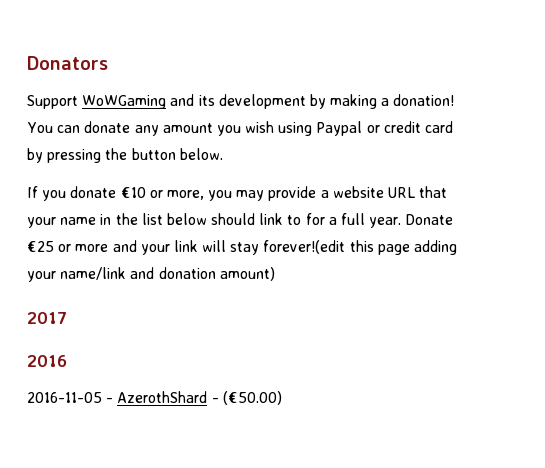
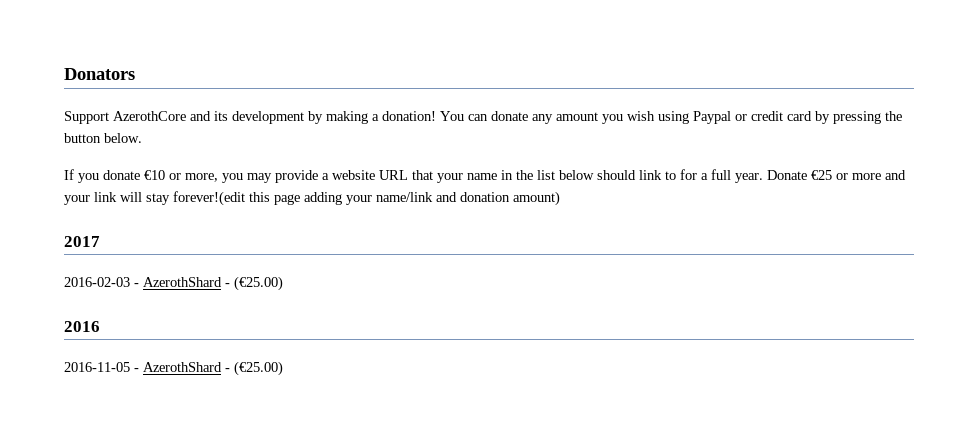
- Support WoWGaming and its development by making a donation!
+ Support AzerothCore and its development by making a donation!
+ 2016-02-03 - AzerothShard - (€25.00)
- 2016-11-05 - AzerothShard - (€50.00)
+ 2016-11-05 - AzerothShard - (€25.00)

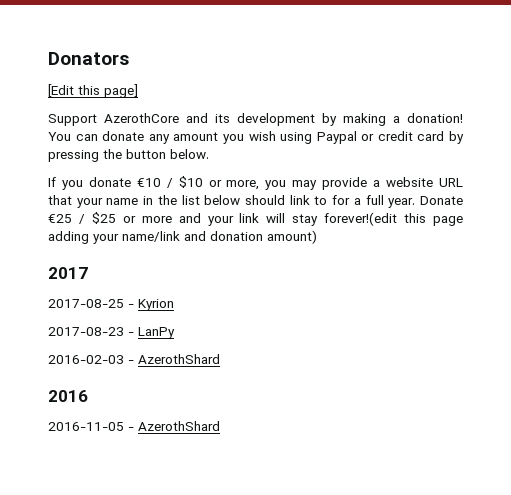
+ [Edit this page]
- If you donate €10 or more, you may provide a website URL that your name in the list below should link to for a full year.
+ If you donate €10 / $10 or more, you may provide a website URL that your name in the list below should link to for a full year.
- Donate €25 or more and your link will stay forever!(edit this page adding your name/link and donation amount)
+ Donate €25 / $25 or more and your link will stay forever!(edit this page adding your name/link and donation amount)
+ 2017-08-25 - Kyrion
+ 2017-08-23 - LanPy
- 2016-02-03 - AzerothShard - (€25.00)
+ 2016-02-03 - AzerothShard
- 2016-11-05 - AzerothShard - (€25.00)
+ 2016-11-05 - AzerothShard

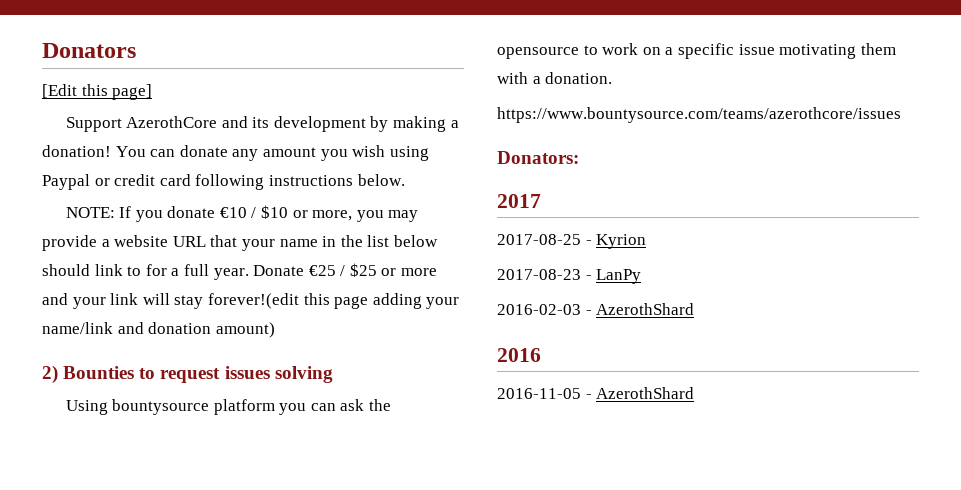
- You can donate any amount you wish using Paypal or credit card by pressing the button below.
+ You can donate any amount you wish using Paypal or credit card following instructions below.
- If you donate €10 / $10 or more, you may provide a website URL that your name in the list below should link to for a full year.
+ NOTE: If you donate €10 / $10 or more, you may provide a website URL that your name in the list below should link to for a full year.
+ 2) Bounties to request issues solving
+ Using bountysource platform you can ask the opensource to work on a specific issue motivating them with a donation.
+ https://www.bountysource.com/teams/azerothcore/issues
+ Donators:

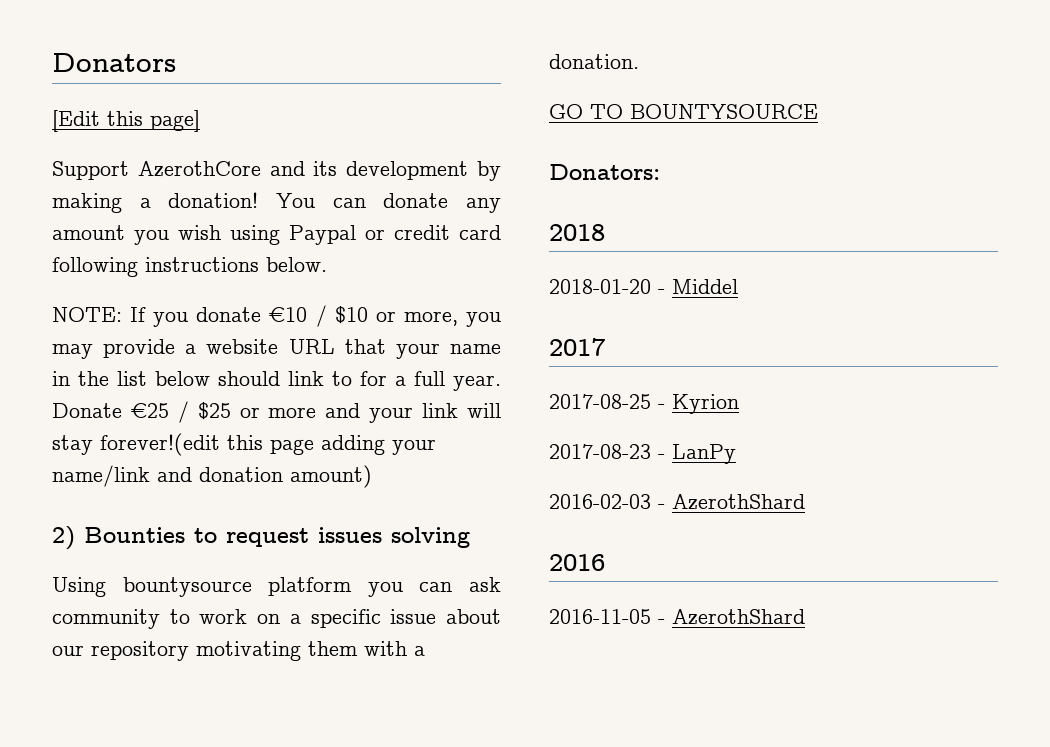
- Using bountysource platform you can ask the opensource to work on a specific issue motivating them with a donation.
+ Using bountysource platform you can ask community to work on a specific issue about our repository motivating them with a donation.
- https://www.bountysource.com/teams/azerothcore/issues
+ GO TO BOUNTYSOURCE
  Donators:
+ 2018
+ 2018-01-20 - Middel

